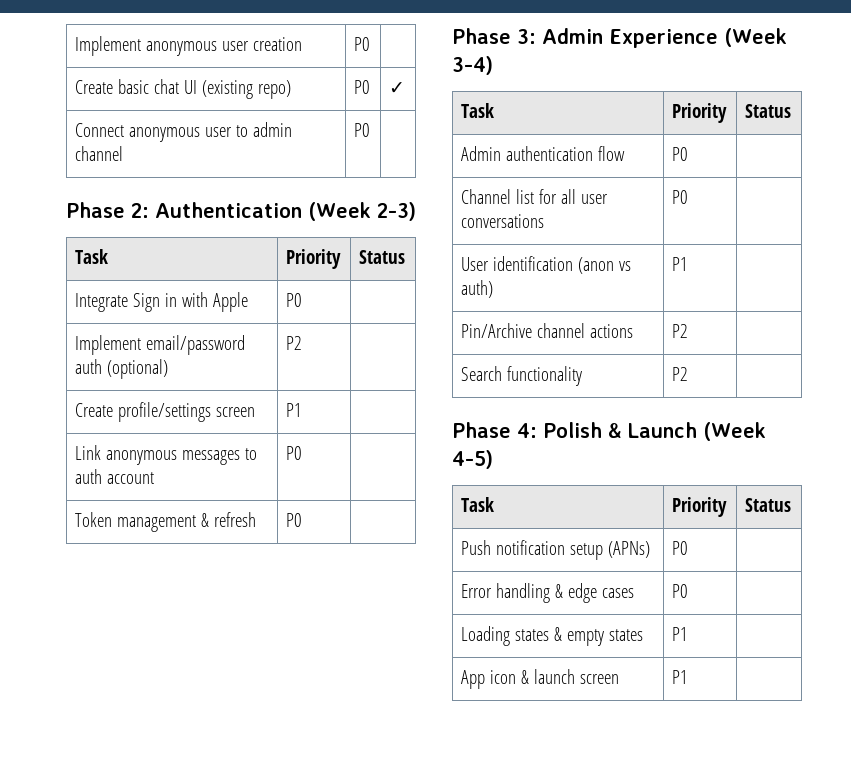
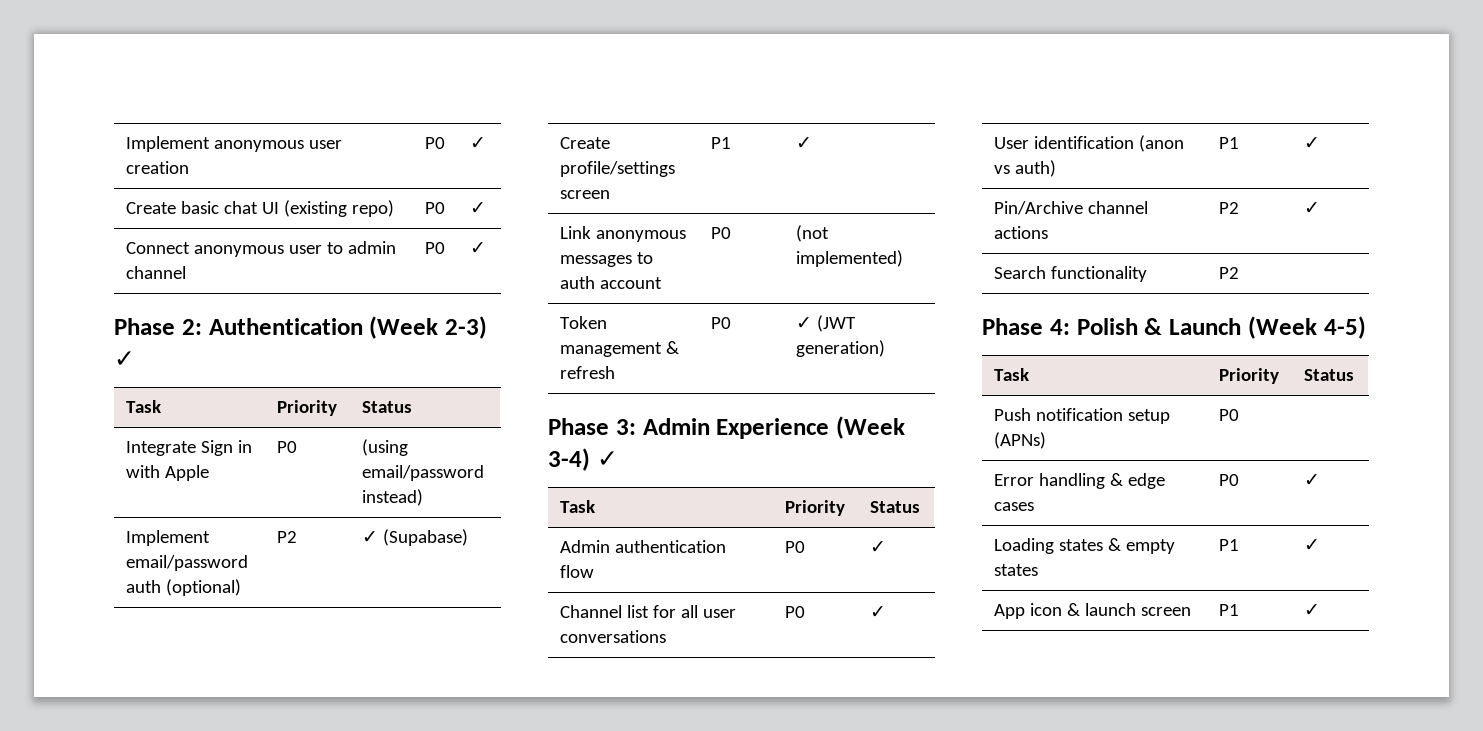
- Implement anonymous user creation | P0 |
+ Implement anonymous user creation | P0 | ✓
- Connect anonymous user to admin channel | P0 |
+ Connect anonymous user to admin channel | P0 | ✓
- Phase 2: Authentication (Week 2-3)
+ Phase 2: Authentication (Week 2-3) ✓
- Integrate Sign in with Apple | P0 |
+ Integrate Sign in with Apple | P0 | (using email/password instead)
- Implement email/password auth (optional) | P2 |
+ Implement email/password auth (optional) | P2 | ✓ (Supabase)
- Create profile/settings screen | P1 |
+ Create profile/settings screen | P1 | ✓
- Link anonymous messages to auth account | P0 |
+ Link anonymous messages to auth account | P0 | (not implemented)
- Token management & refresh | P0 |
+ Token management & refresh | P0 | ✓ (JWT generation)
- Phase 3: Admin Experience (Week 3-4)
+ Phase 3: Admin Experience (Week 3-4) ✓
- Admin authentication flow | P0 |
+ Admin authentication flow | P0 | ✓
- Channel list for all user conversations | P0 |
+ Channel list for all user conversations | P0 | ✓
- User identification (anon vs auth) | P1 |
+ User identification (anon vs auth) | P1 | ✓
- Pin/Archive channel actions | P2 |
+ Pin/Archive channel actions | P2 | ✓
- Error handling & edge cases | P0 |
+ Error handling & edge cases | P0 | ✓
- Loading states & empty states | P1 |
+ Loading states & empty states | P1 | ✓
- App icon & launch screen | P1 |
+ App icon & launch screen | P1 | ✓

